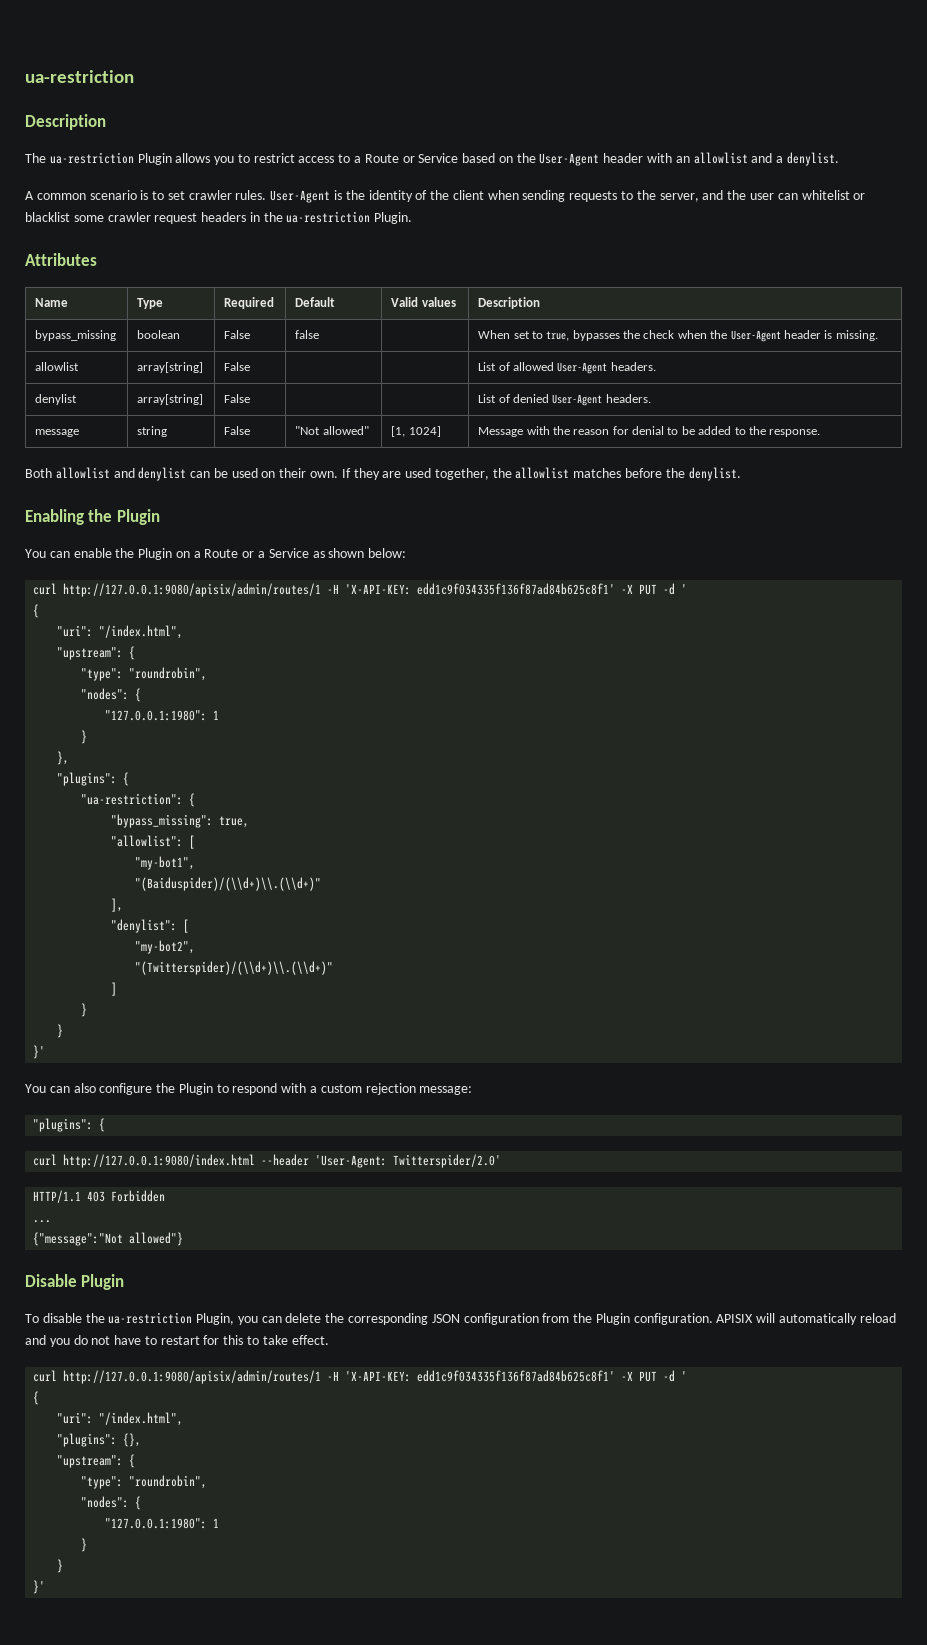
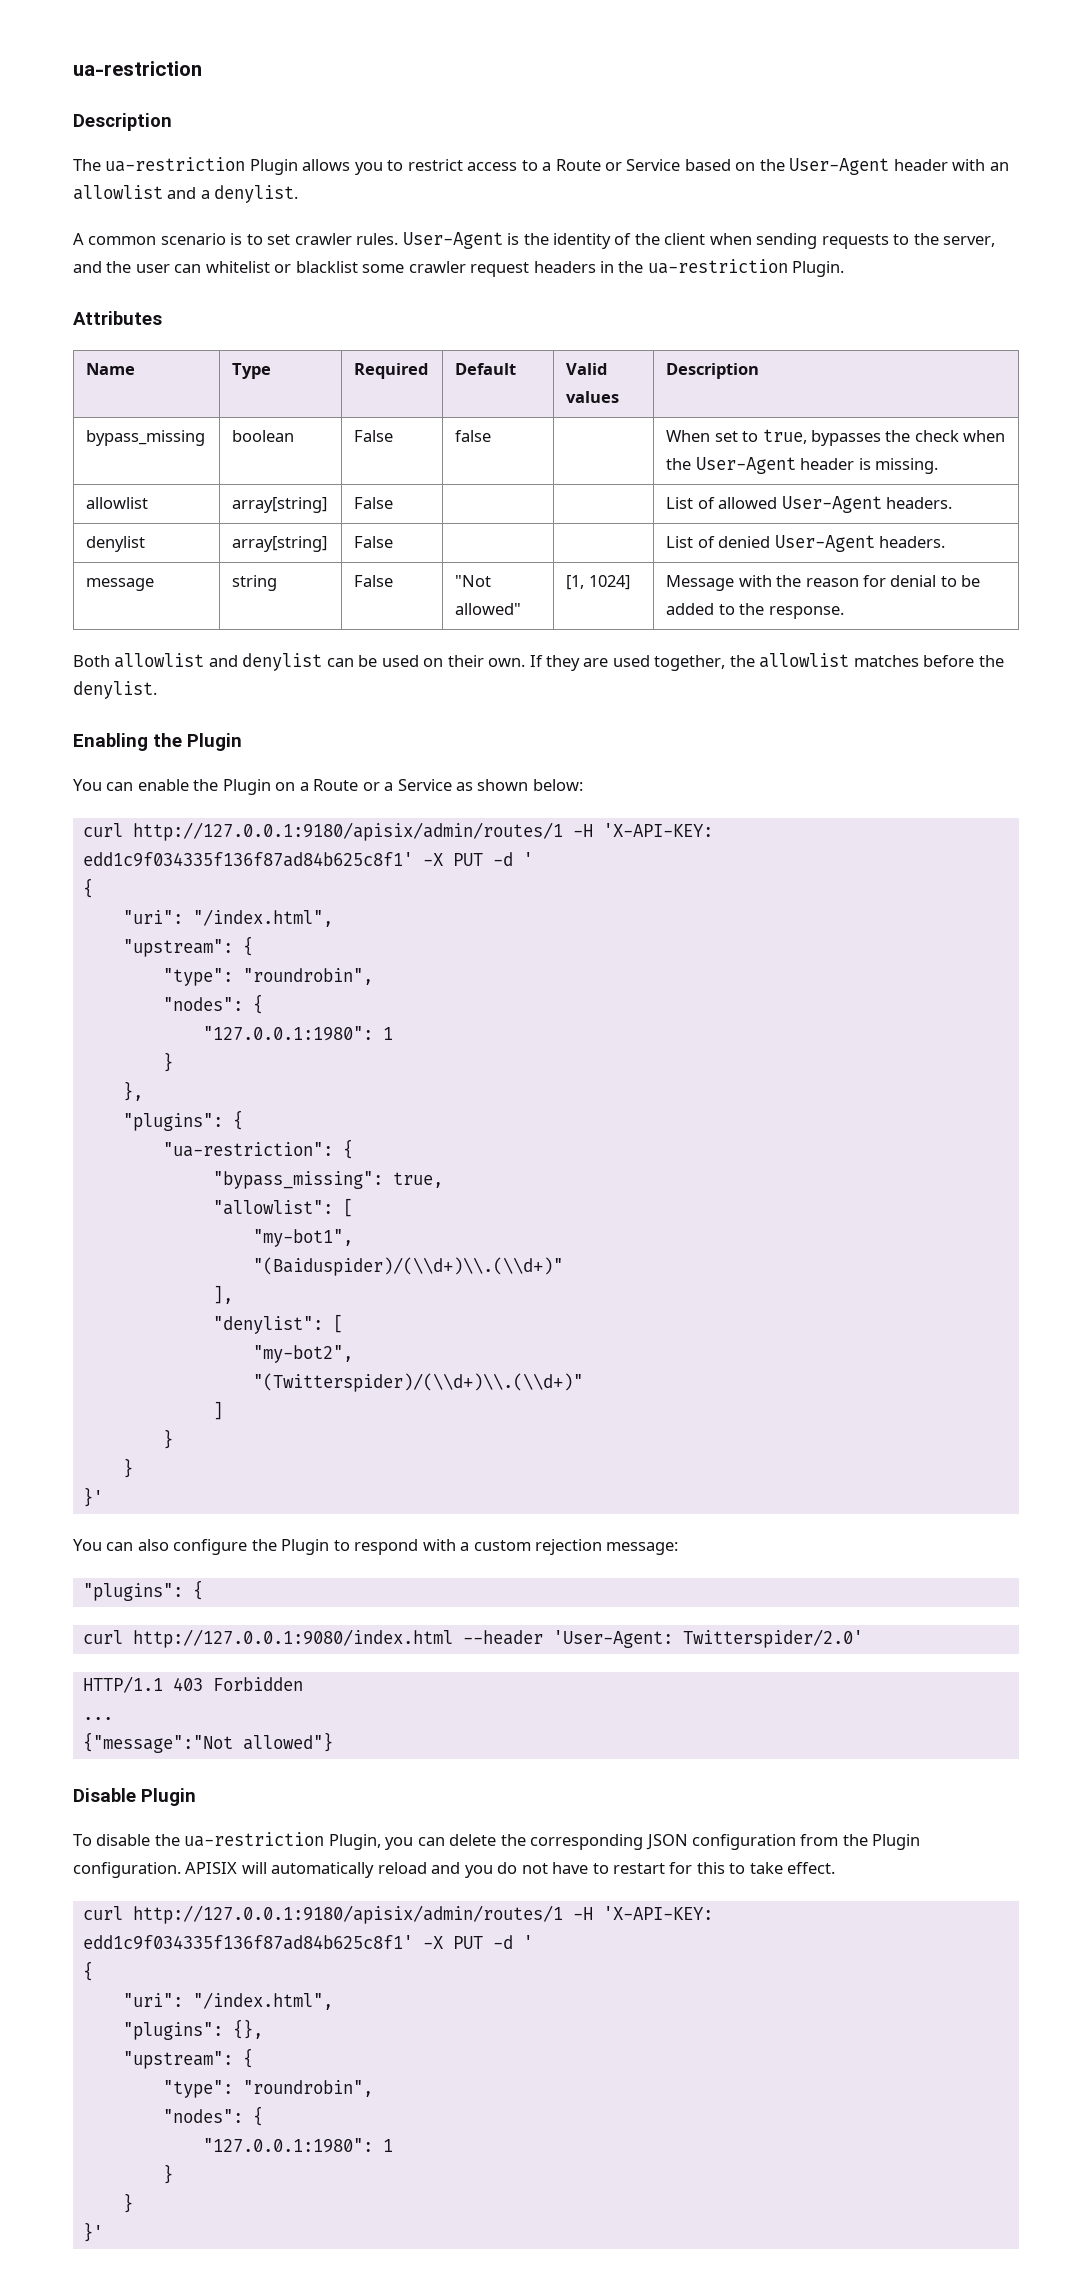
  You can enable the Plugin on a Route or a Service as shown below:
- curl http://127.0.0.1:9080/apisix/admin/routes/1 -H 'X-API-KEY: edd1c9f034335f136f87ad84b625c8f1' -X PUT -d '
+ curl http://127.0.0.1:9180/apisix/admin/routes/1 -H 'X-API-KEY: edd1c9f034335f136f87ad84b625c8f1' -X PUT -d '
  APISIX will automatically reload and you do not have to restart for this to take effect.
- curl http://127.0.0.1:9080/apisix/admin/routes/1 -H 'X-API-KEY: edd1c9f034335f136f87ad84b625c8f1' -X PUT -d '
+ curl http://127.0.0.1:9180/apisix/admin/routes/1 -H 'X-API-KEY: edd1c9f034335f136f87ad84b625c8f1' -X PUT -d '

